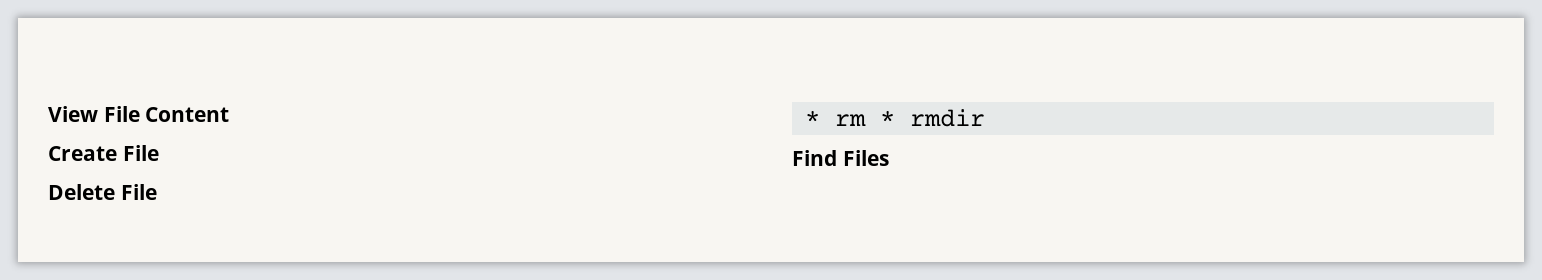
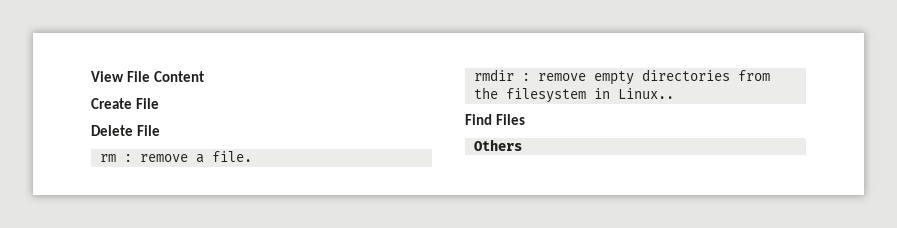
- * rm * rmdir
+ rm : remove a file.
+ rmdir : remove empty directories from the filesystem in Linux..
+ Others

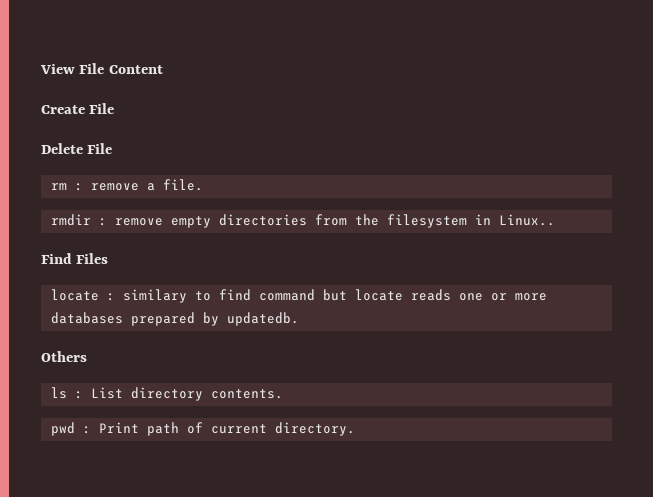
+ locate : similary to find command but locate reads one or more databases prepared by updatedb.
  Others
+ ls : List directory contents.
+ pwd : Print path of current directory.

